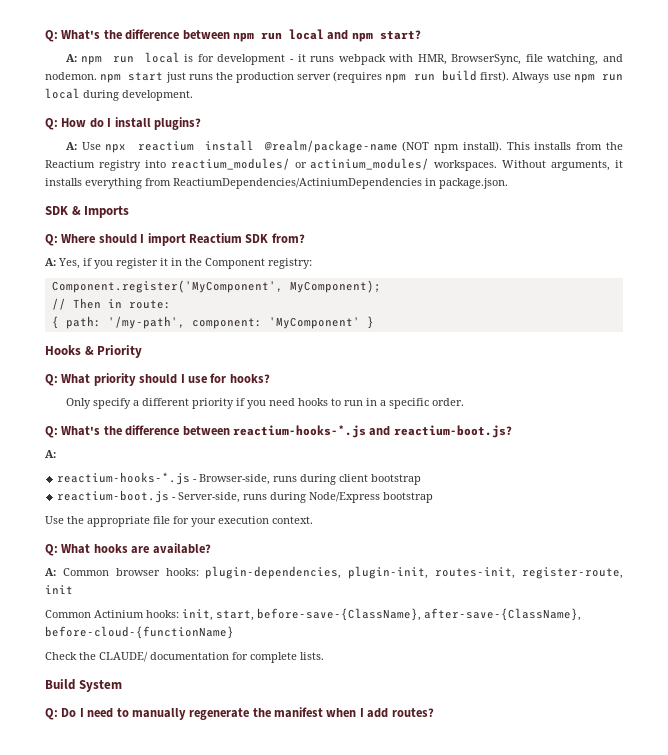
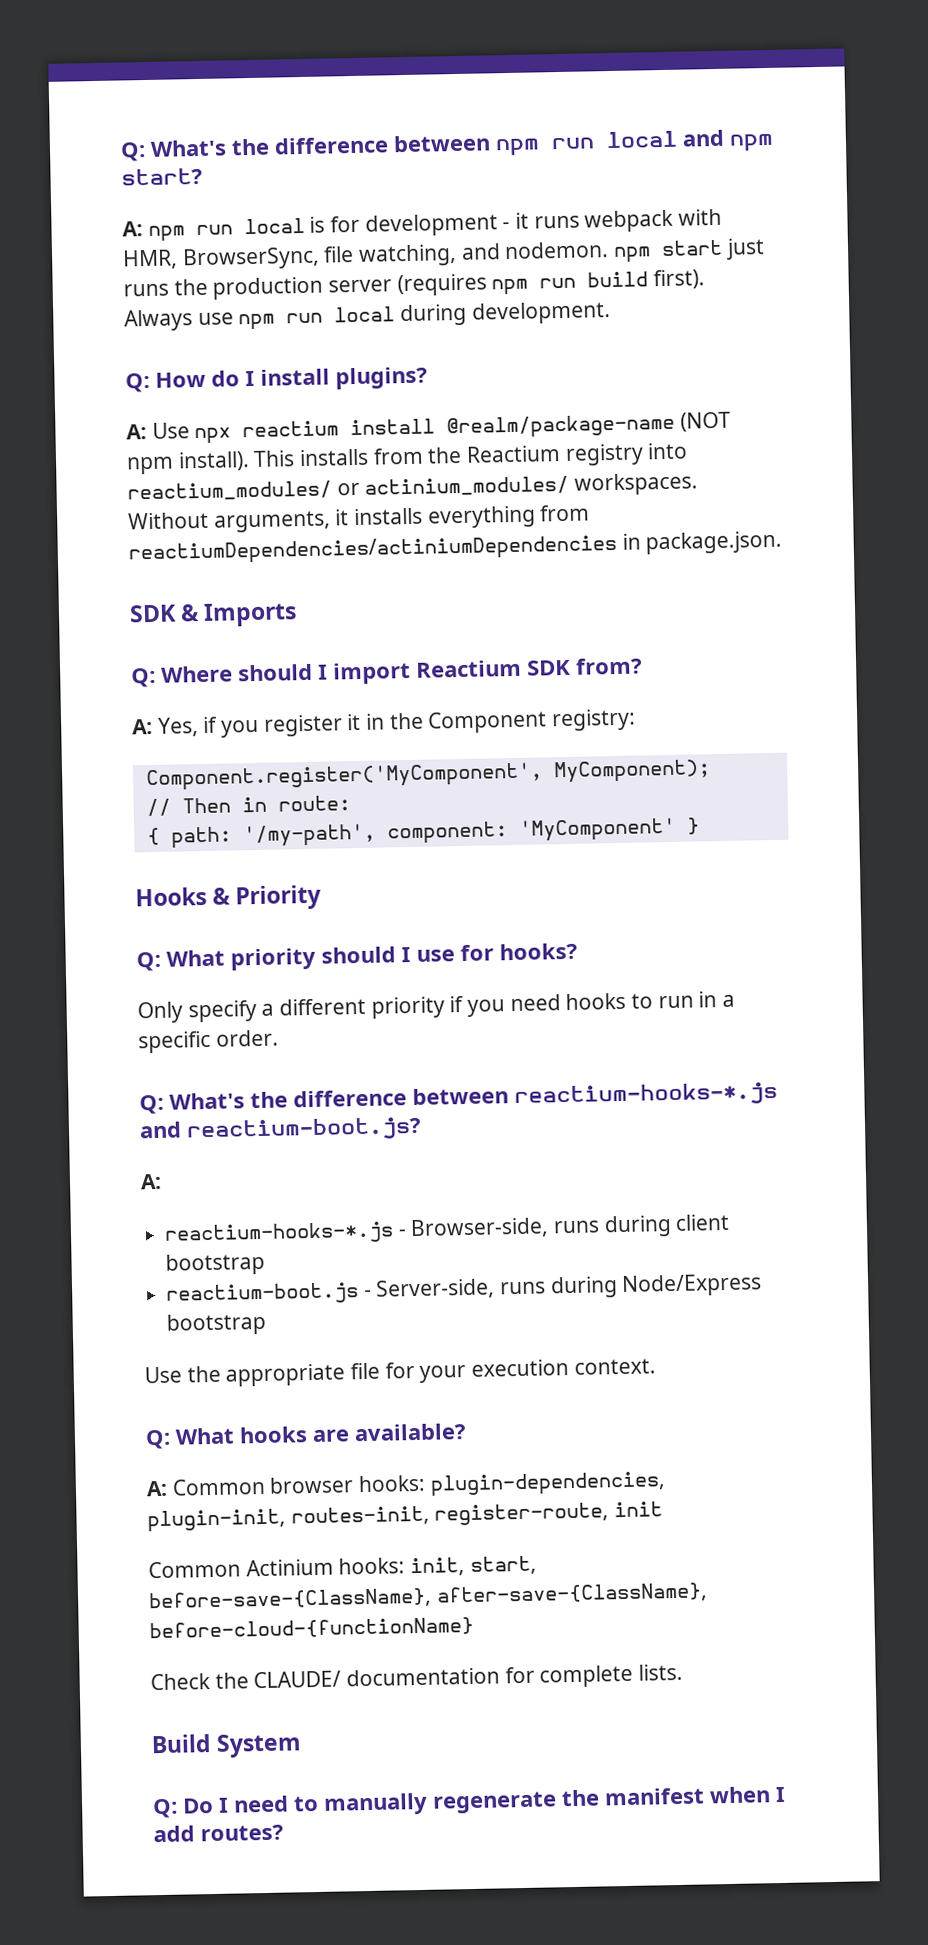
- Without arguments, it installs everything from ReactiumDependencies/ActiniumDependencies in package.json.
+ Without arguments, it installs everything from reactiumDependencies/actiniumDependencies in package.json.

